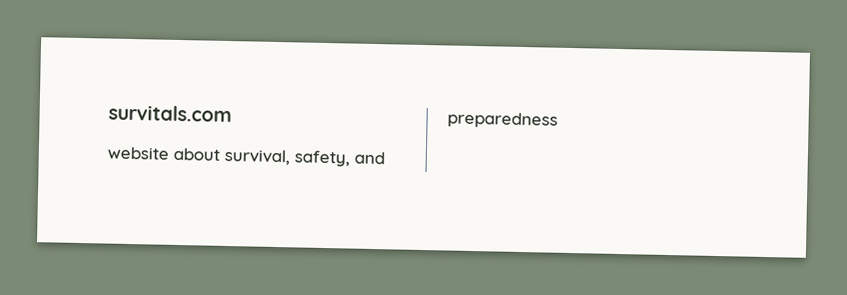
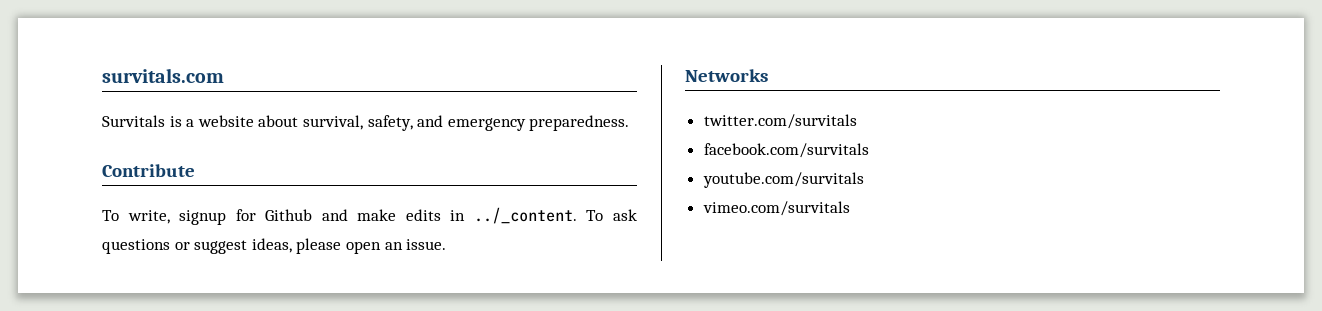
- website about survival, safety, and preparedness
+ Survitals is a website about survival, safety, and emergency preparedness.
+ Contribute
+ To write, signup for Github and make edits in ../_content. To ask questions or suggest ideas, please open an issue.
+ Networks
+ twitter.com/survitals
+ facebook.com/survitals
+ youtube.com/survitals
+ vimeo.com/survitals

